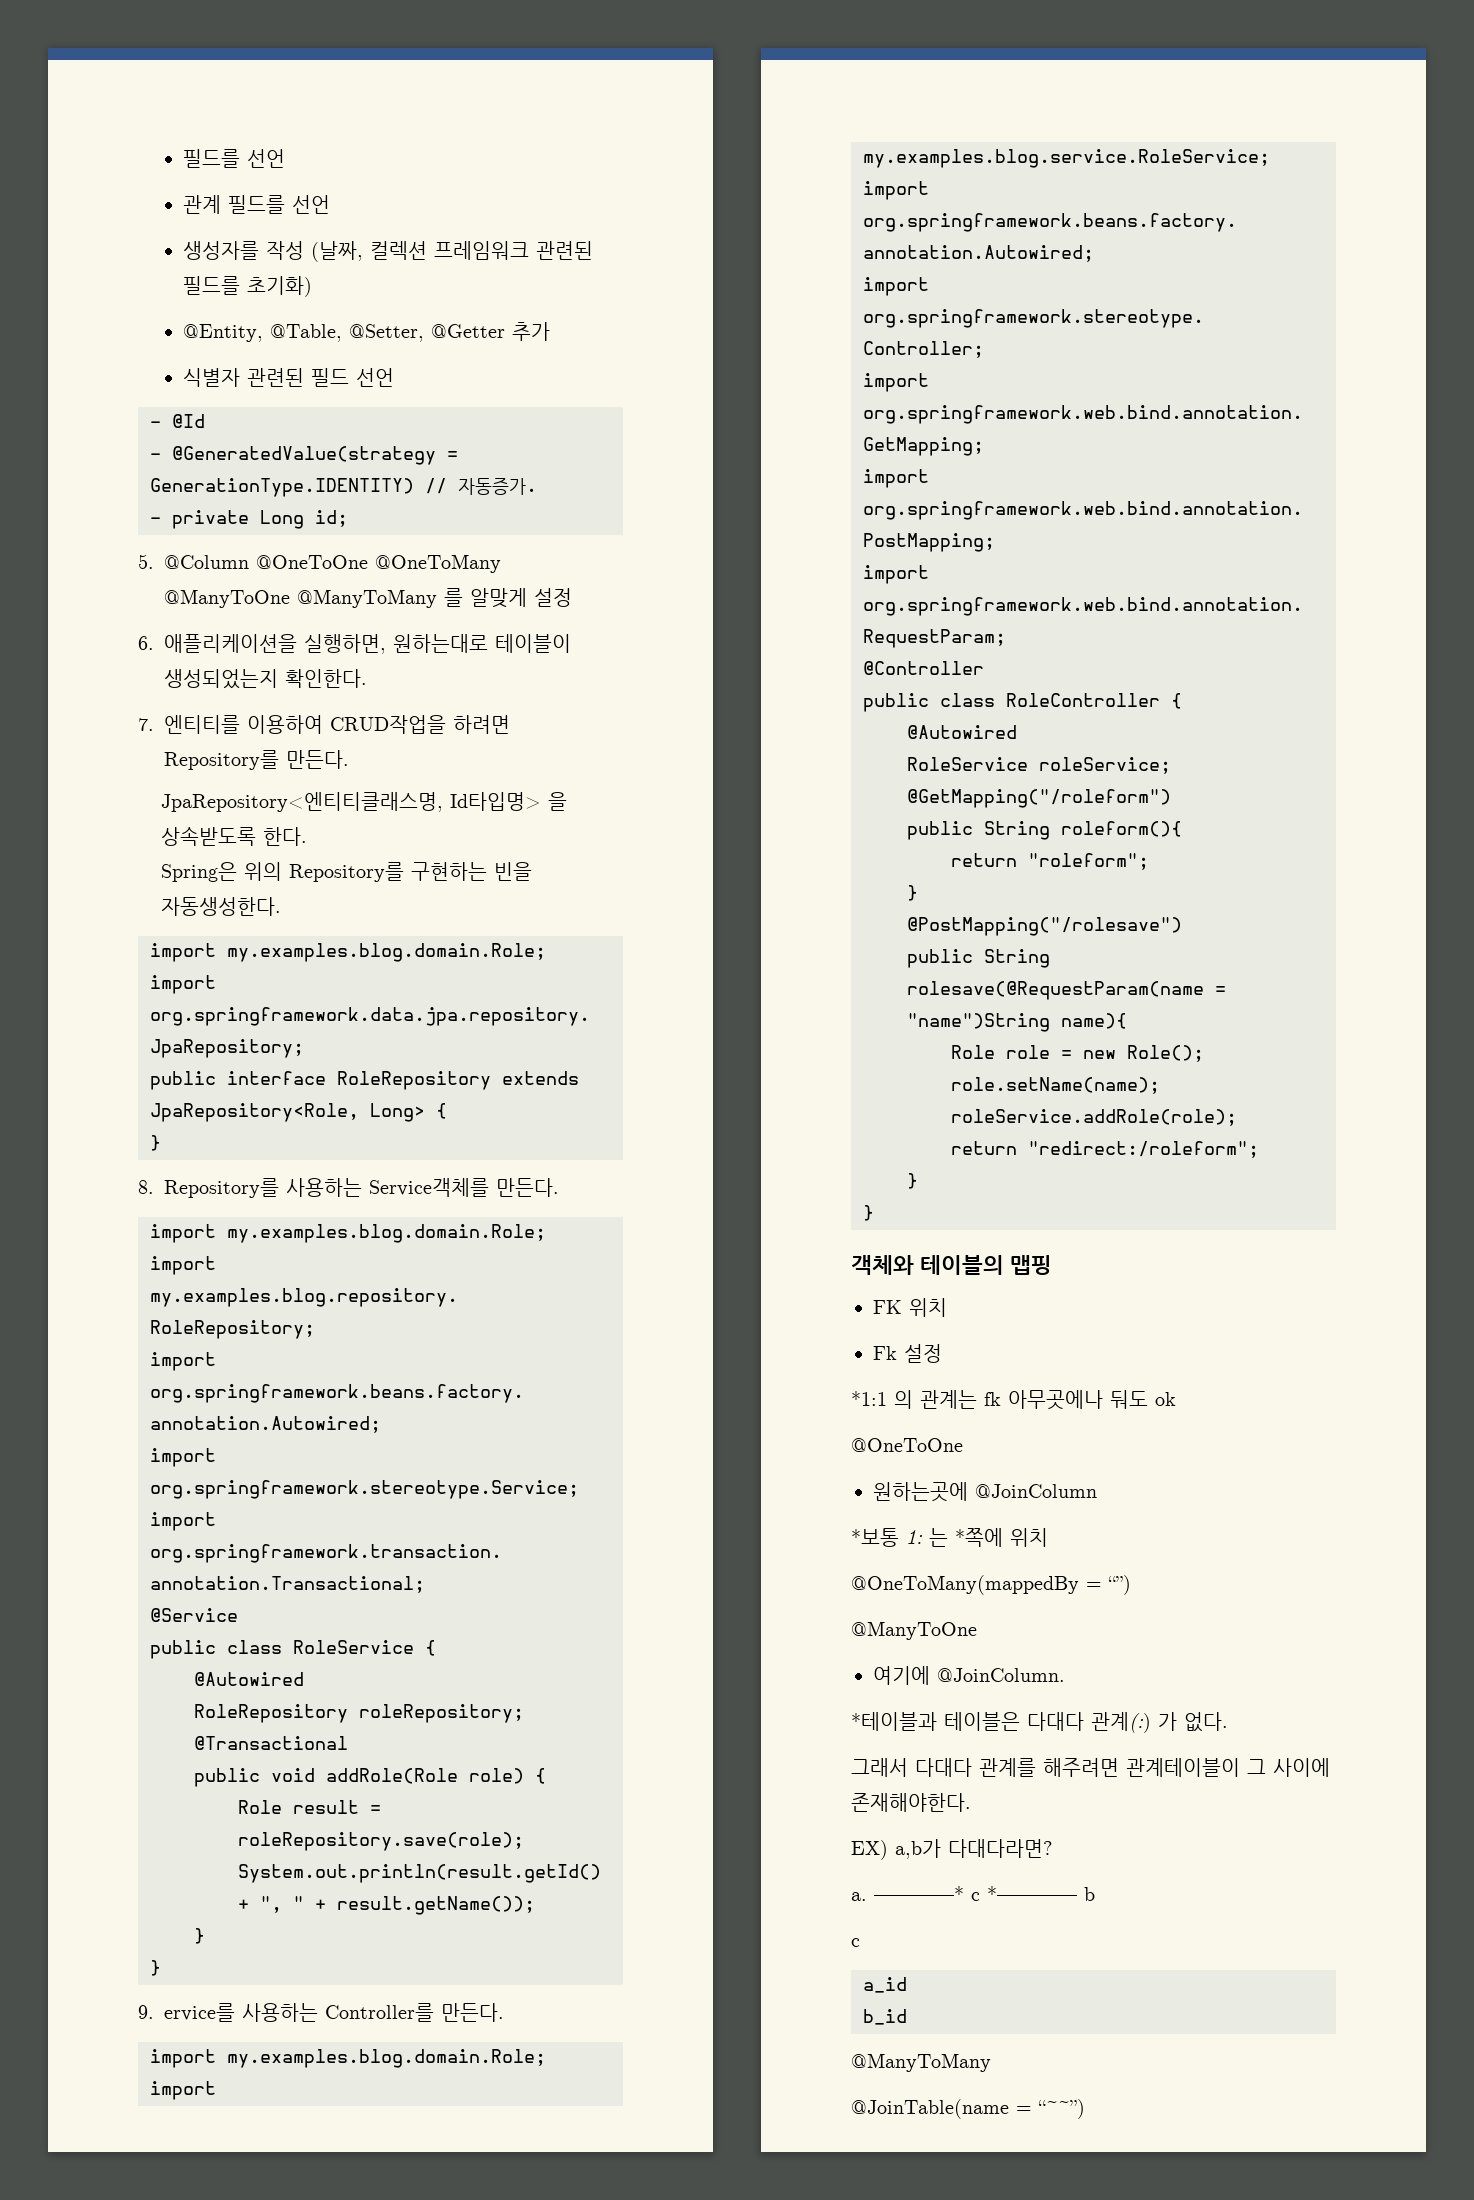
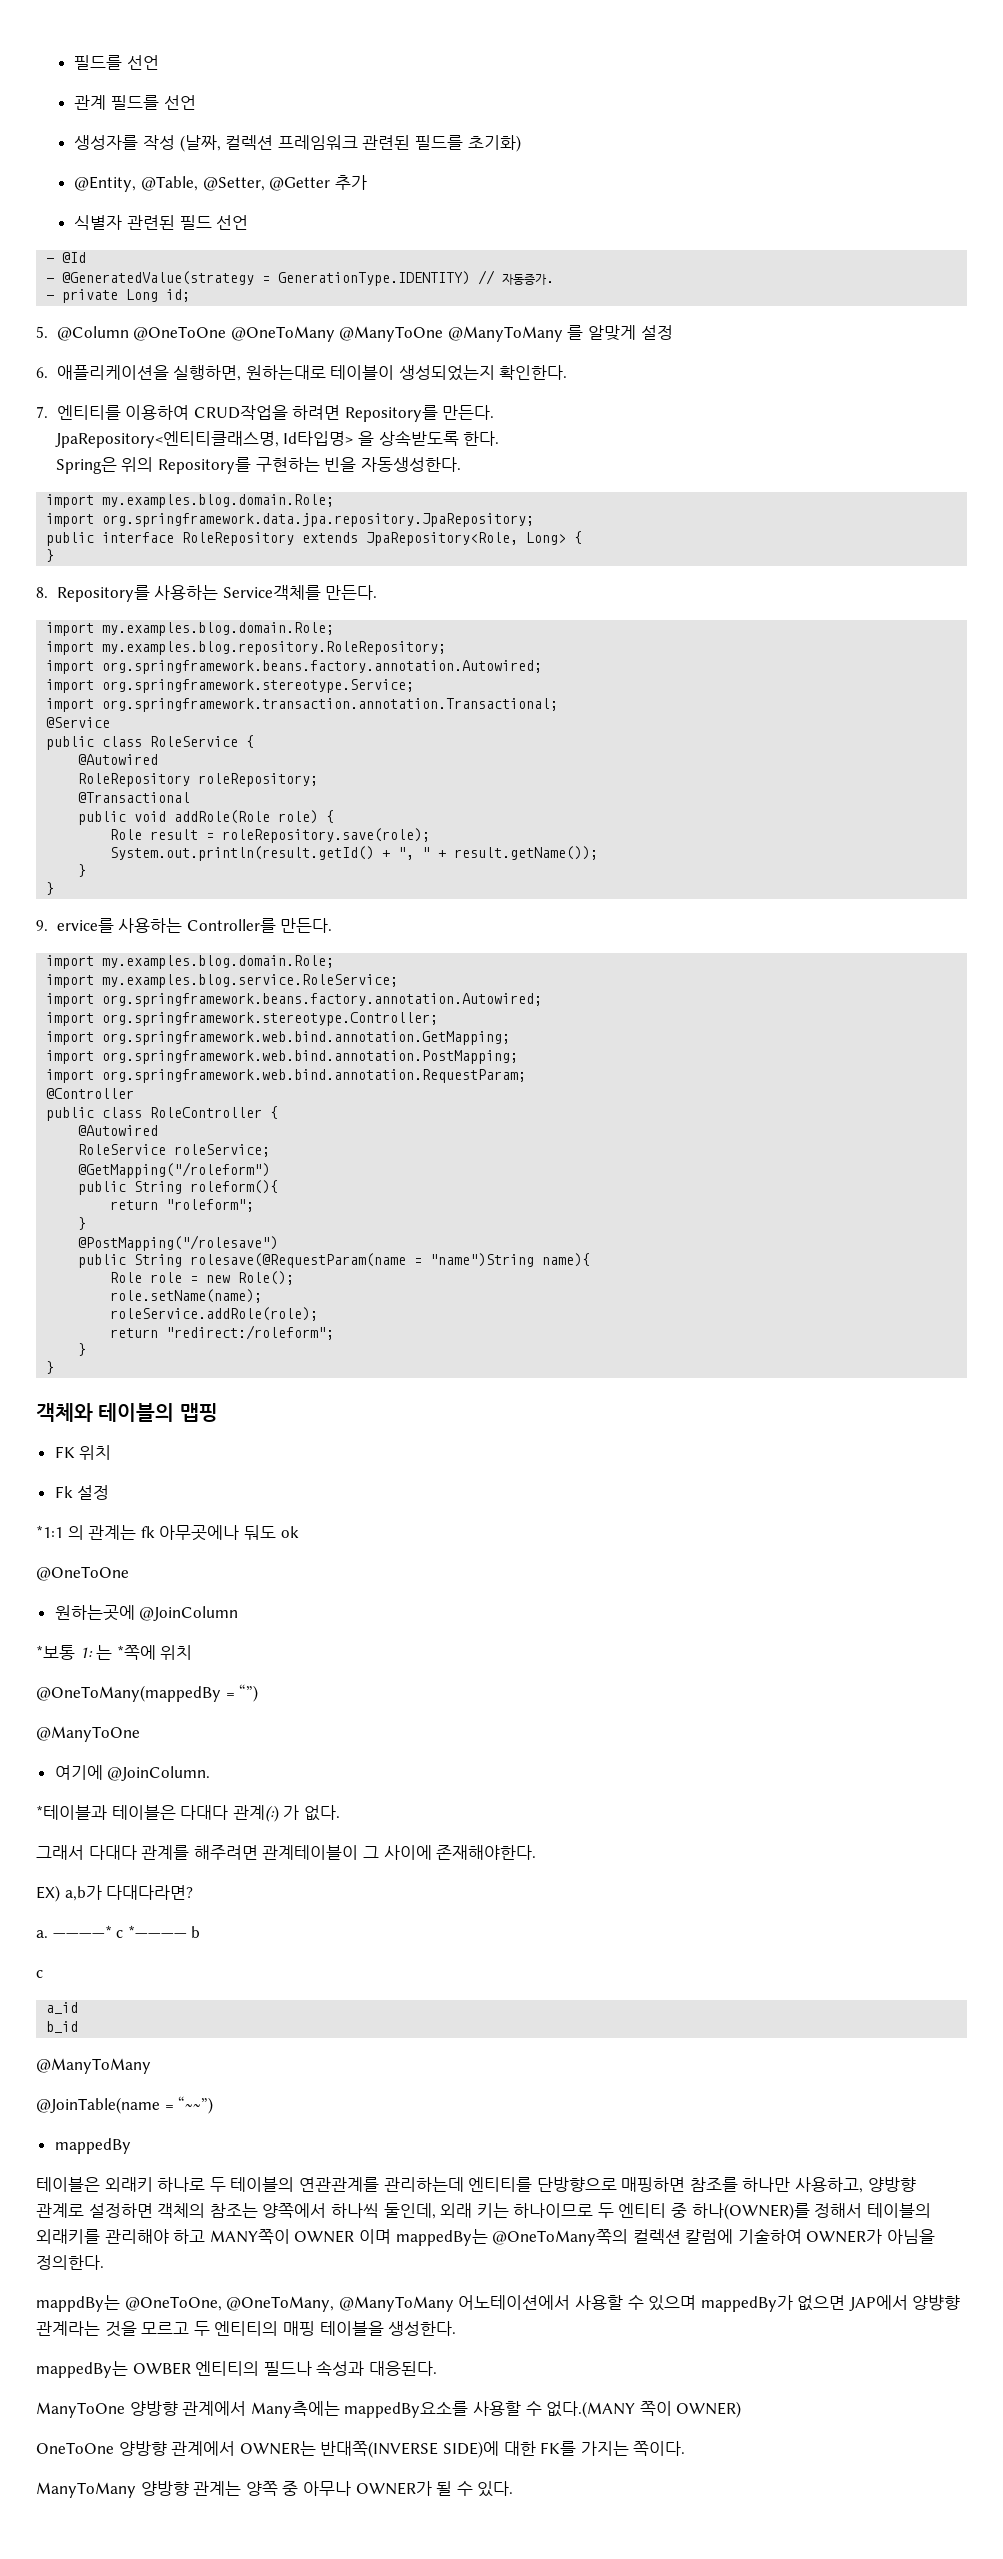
+ mappedBy
+ 테이블은 외래키 하나로 두 테이블의 연관관계를 관리하는데 엔티티를 단방향으로 매핑하면 참조를 하나만 사용하고, 양방향 관계로 설정하면 객체의 참조는 양쪽에서 하나씩 둘인데, 외래 키는 하나이므로 두 엔티티 중 하나(OWNER)를 정해서 테이블의 외래키를 관리해야 하고 MANY쪽이 OWNER 이며 mappedBy는 @OneToMany쪽의 컬렉션 칼럼에 기술하여 OWNER가 아님을 정의한다.
+ mappdBy는 @OneToOne, @OneToMany, @ManyToMany 어노테이션에서 사용할 수 있으며 mappedBy가 없으면 JAP에서 양뱡향 관계라는 것을 모르고 두 엔티티의 매핑 테이블을 생성한다.
+ mappedBy는 OWBER 엔티티의 필드나 속성과 대응된다.
+ ManyToOne 양방향 관계에서 Many측에는 mappedBy요소를 사용할 수 없다.(MANY 쪽이 OWNER)
+ OneToOne 양방향 관계에서 OWNER는 반대쪽(INVERSE SIDE)에 대한 FK를 가지는 쪽이다.
+ ManyToMany 양방향 관계는 양쪽 중 아무나 OWNER가 될 수 있다.

